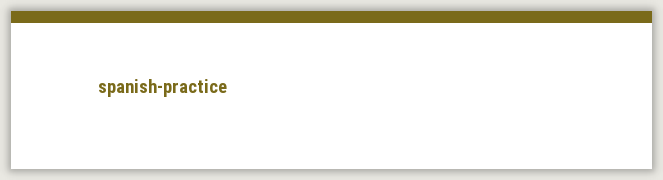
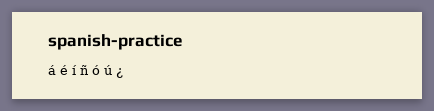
+ á é í ñ ó ú ¿

